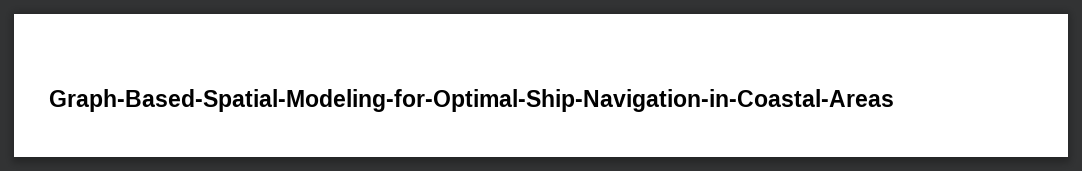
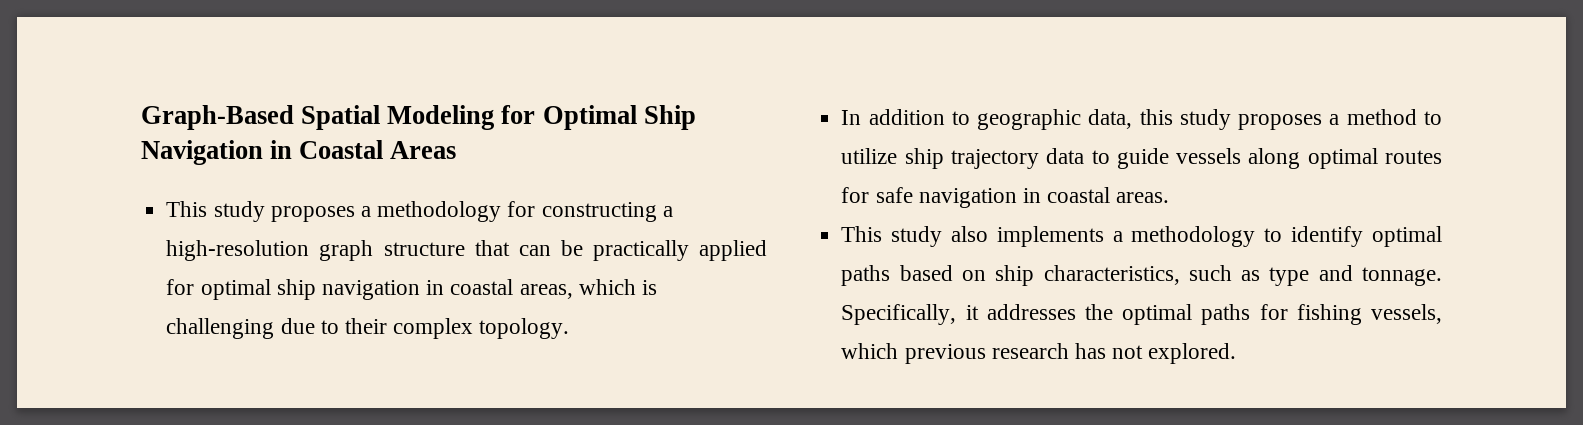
- Graph-Based-Spatial-Modeling-for-Optimal-Ship-Navigation-in-Coastal-Areas
+ Graph-Based Spatial Modeling for Optimal Ship Navigation in Coastal Areas
+ This study proposes a methodology for constructing a high-resolution graph structure that can be practically applied for optimal ship navigation in coastal areas, which is challenging due to their complex topology.
+ In addition to geographic data, this study proposes a method to utilize ship trajectory data to guide vessels along optimal routes for safe navigation in coastal areas.
+ This study also implements a methodology to identify optimal paths based on ship characteristics, such as type and tonnage. Specifically, it addresses the optimal paths for fishing vessels, which previous research has not explored.

